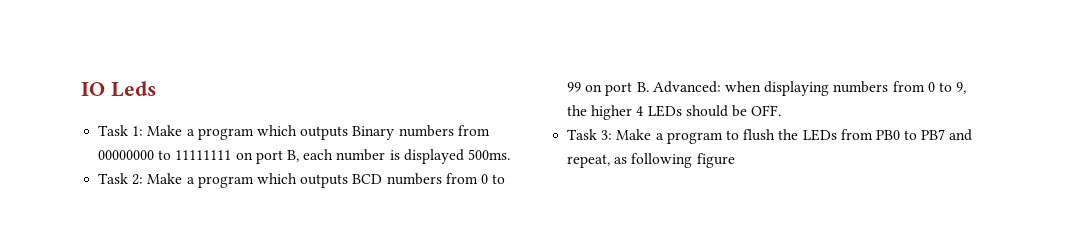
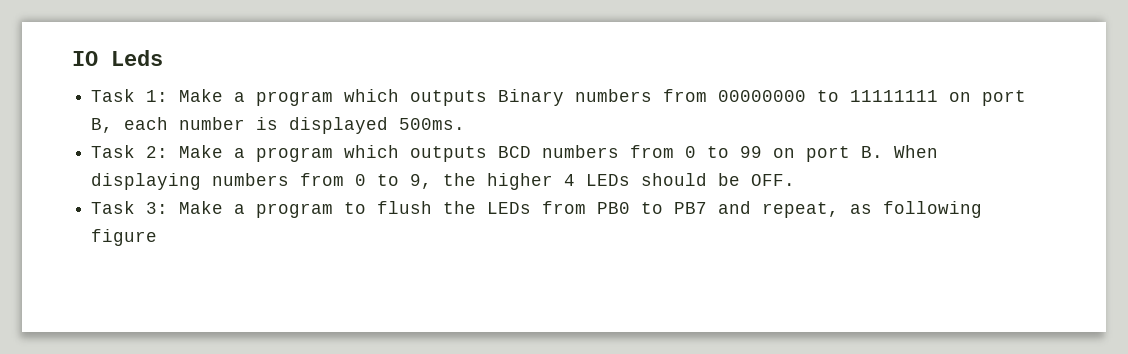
- Task 2: Make a program which outputs BCD numbers from 0 to 99 on port B. Advanced: when displaying numbers from 0 to 9, the higher 4 LEDs should be OFF.
+ Task 2: Make a program which outputs BCD numbers from 0 to 99 on port B. When displaying numbers from 0 to 9, the higher 4 LEDs should be OFF.

